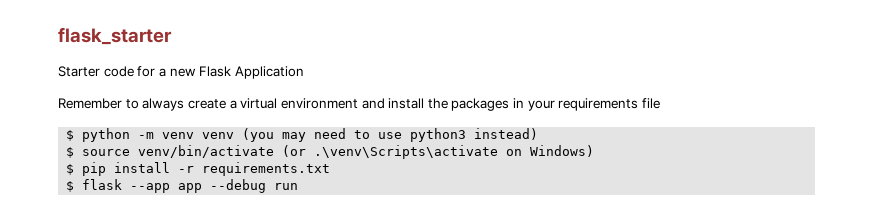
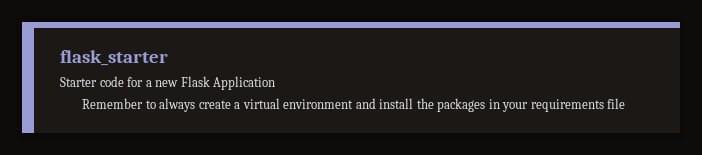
- $ python -m venv venv (you may need to use python3 instead)
- $ source venv/bin/activate (or .\venv\Scripts\activate on Windows)
- $ pip install -r requirements.txt
- $ flask --app app --debug run

